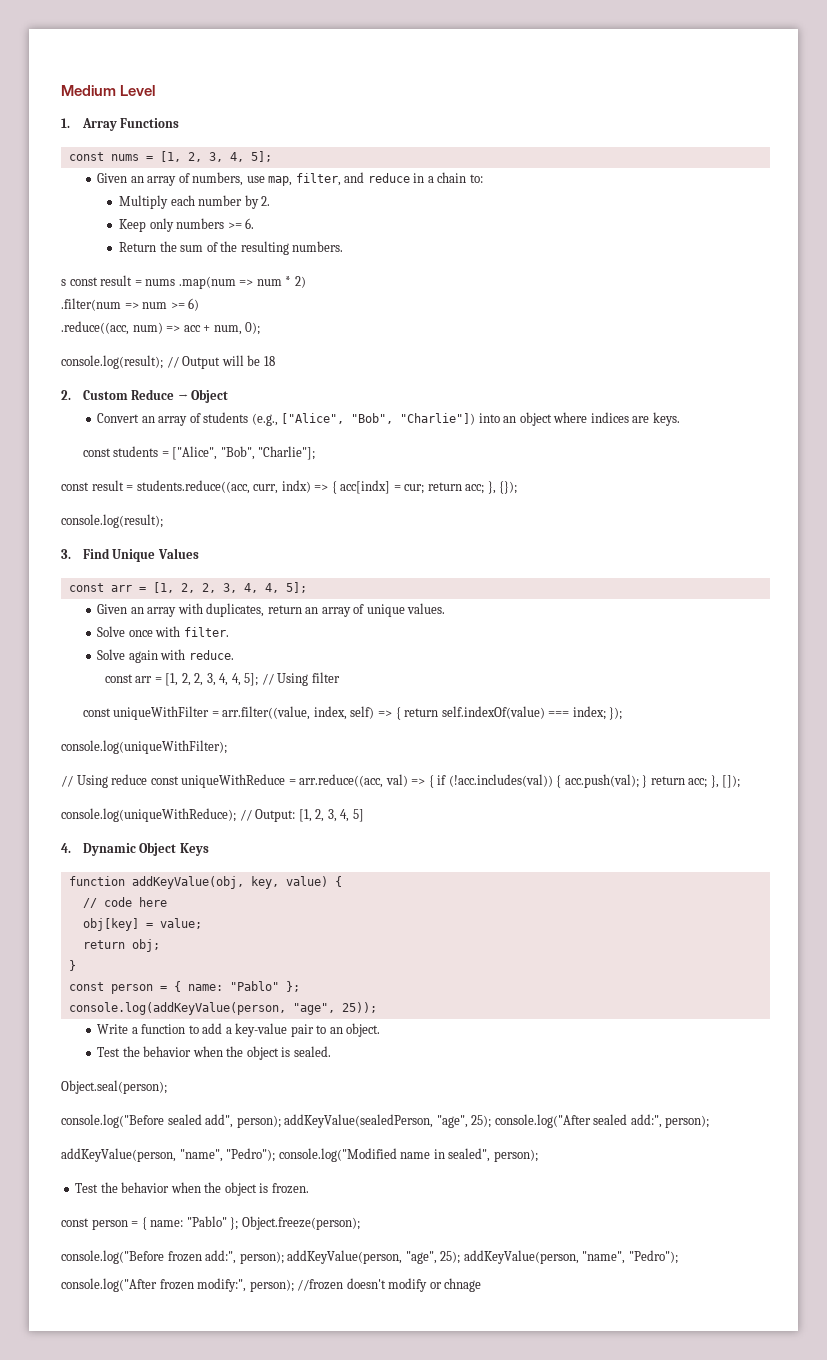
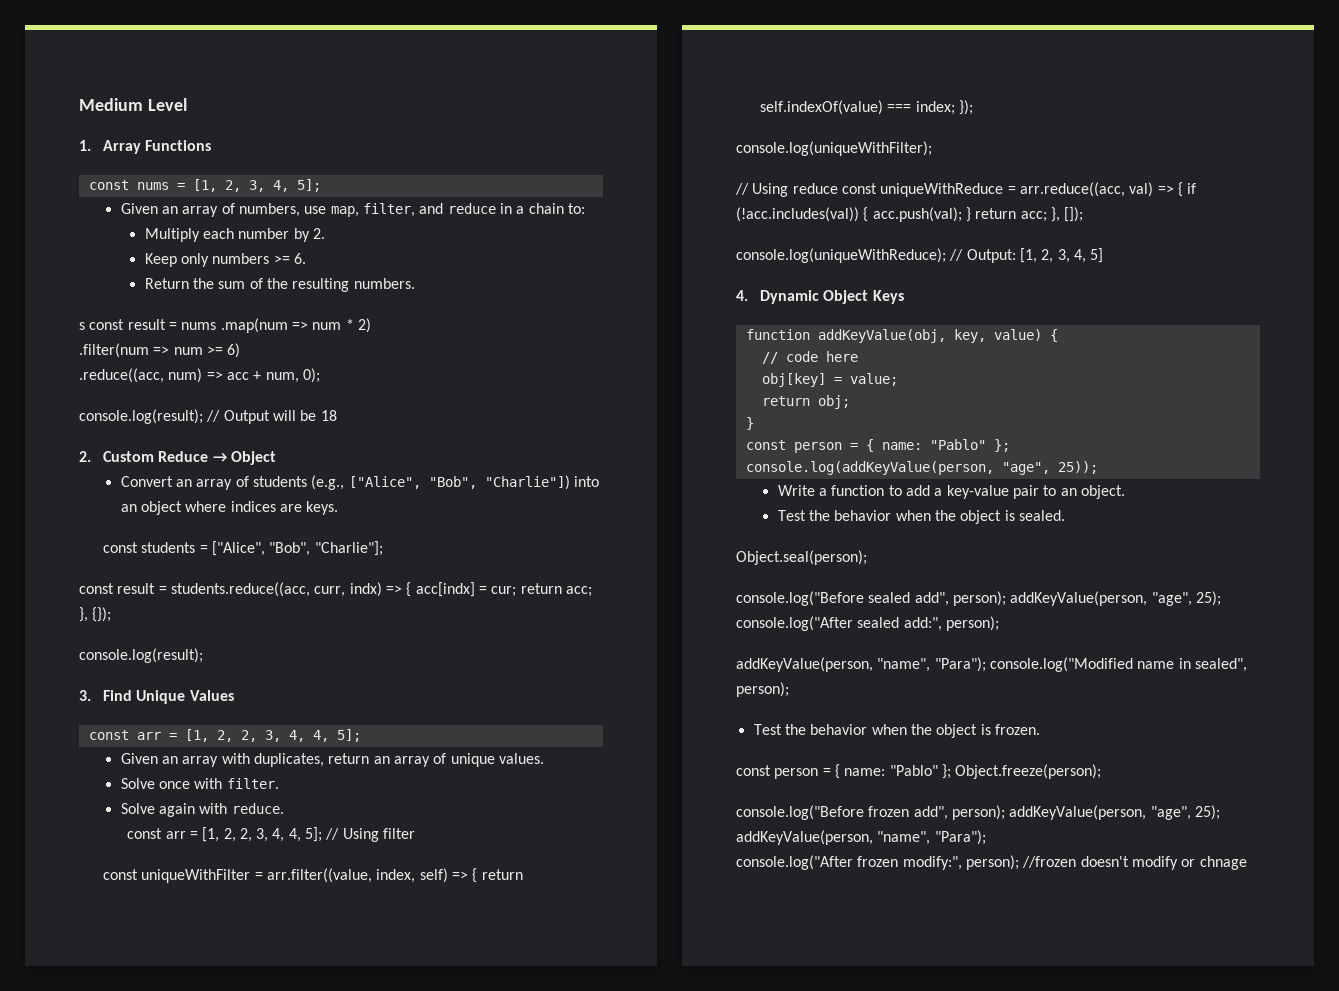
- console.log("Before sealed add", person); addKeyValue(sealedPerson, "age", 25); console.log("After sealed add:", person);
+ console.log("Before sealed add", person); addKeyValue(person, "age", 25); console.log("After sealed add:", person);
- addKeyValue(person, "name", "Pedro"); console.log("Modified name in sealed", person);
+ addKeyValue(person, "name", "Para"); console.log("Modified name in sealed", person);
- console.log("Before frozen add:", person); addKeyValue(person, "age", 25); addKeyValue(person, "name", "Pedro");
+ console.log("Before frozen add", person); addKeyValue(person, "age", 25); addKeyValue(person, "name", "Para");

